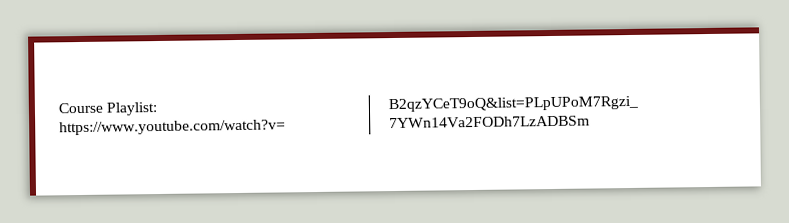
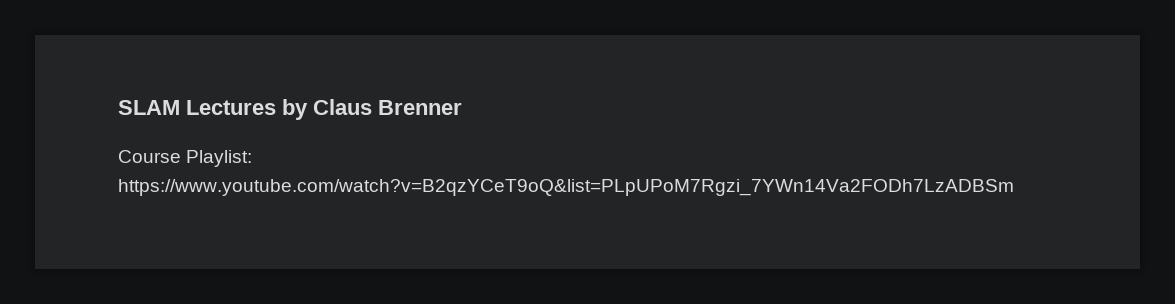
+ SLAM Lectures by Claus Brenner

